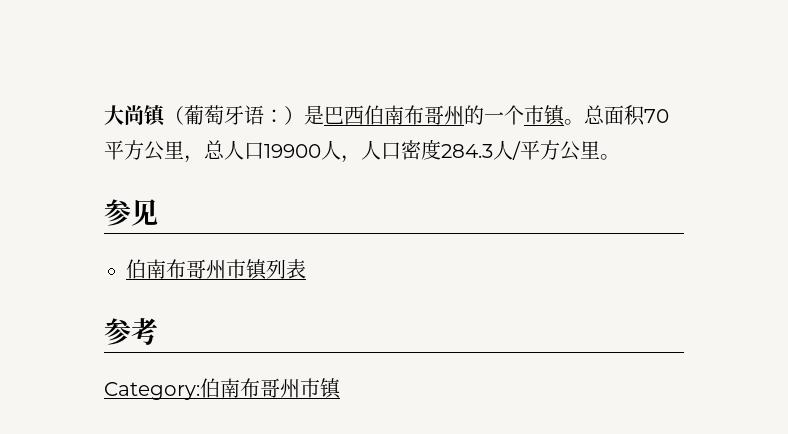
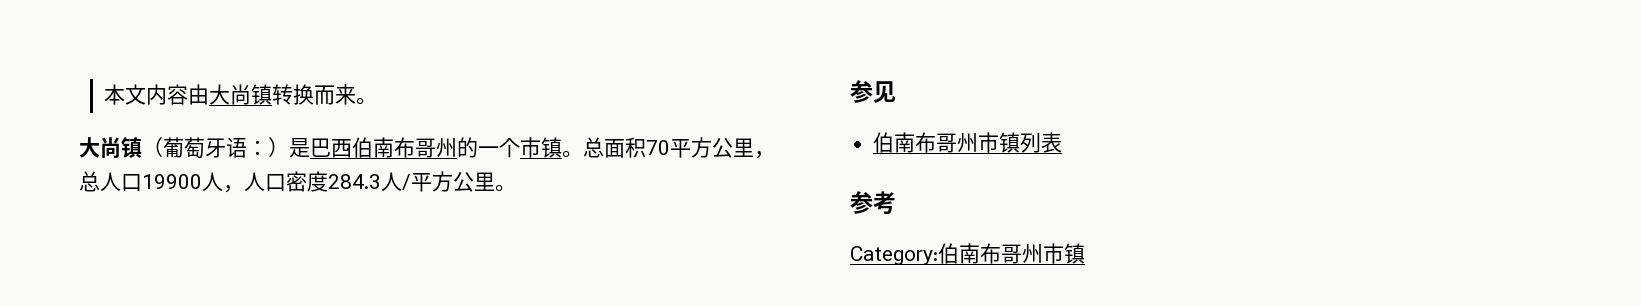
+ 本文内容由大尚镇转换而来。

